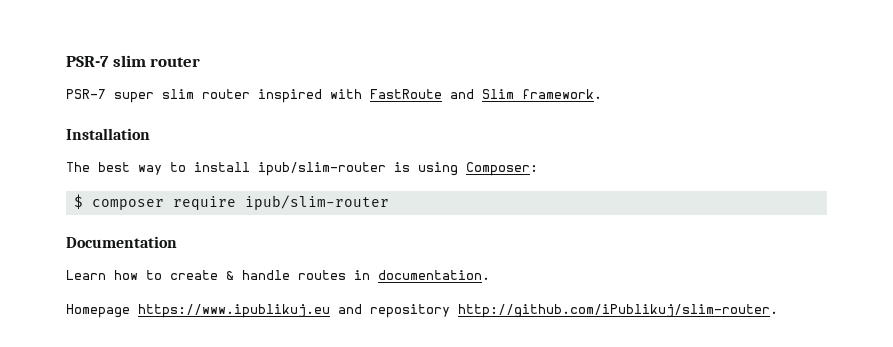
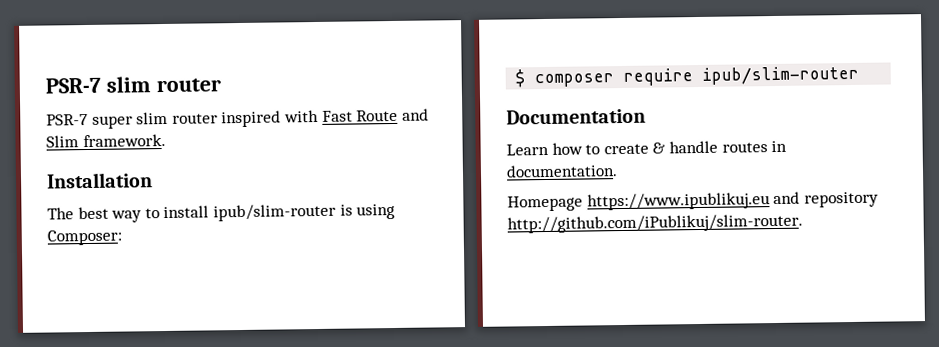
- PSR-7 super slim router inspired with FastRoute and Slim framework.
+ PSR-7 super slim router inspired with Fast Route and Slim framework.

